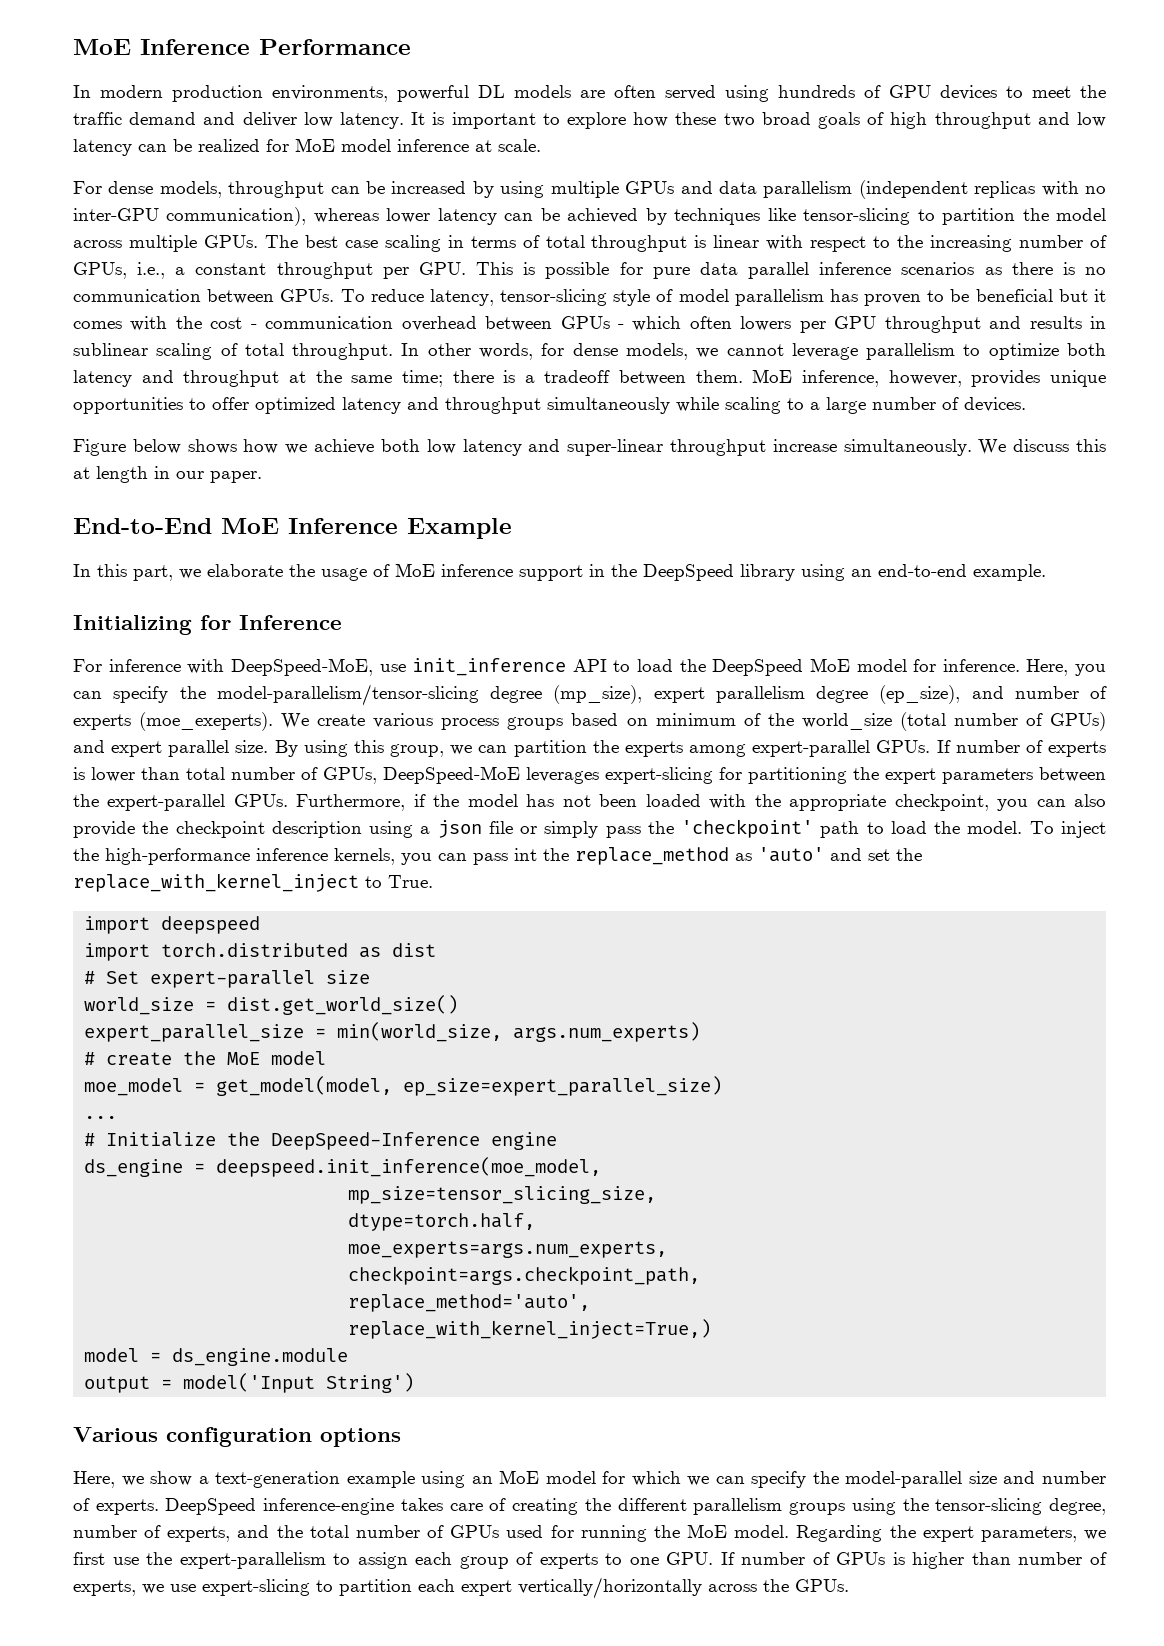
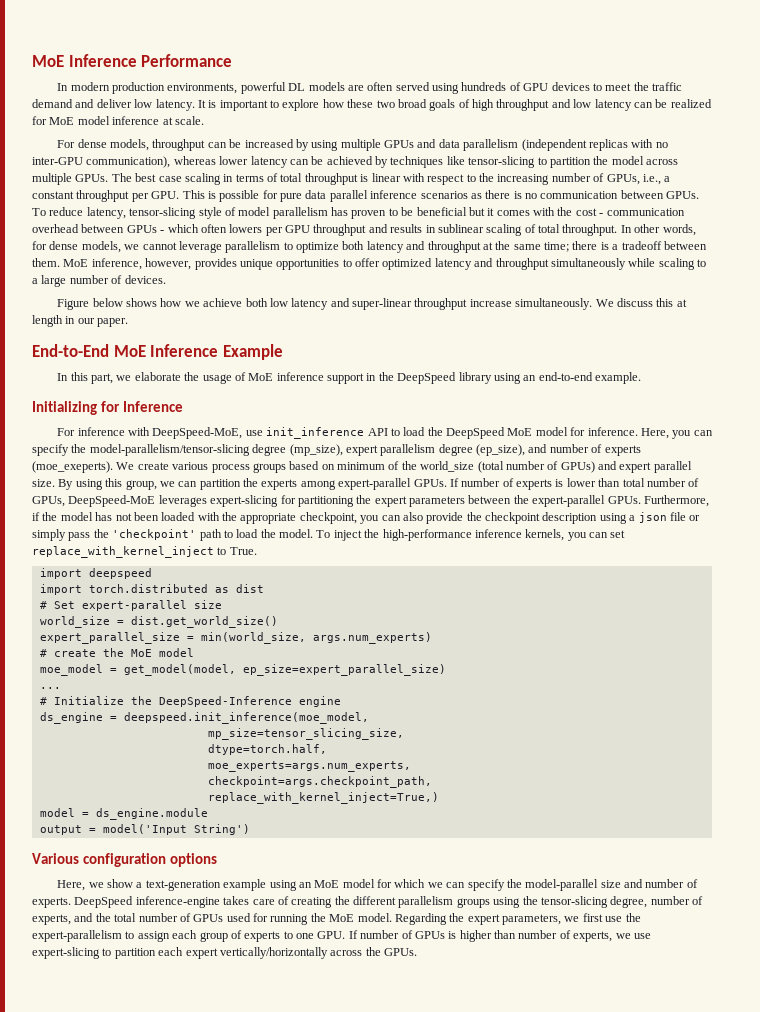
- To inject the high-performance inference kernels, you can pass int the replace_method as 'auto' and set the replace_with_kernel_inject to True.
+ To inject the high-performance inference kernels, you can set replace_with_kernel_inject to True.
- replace_method='auto',

